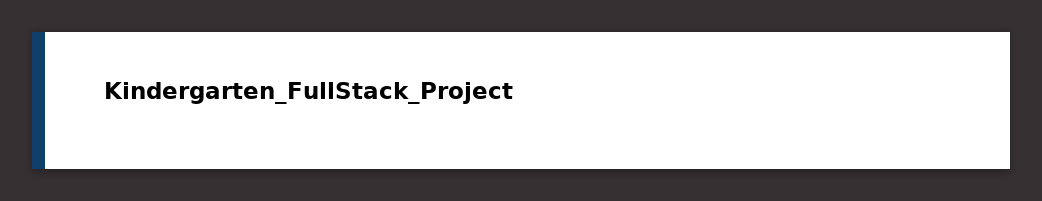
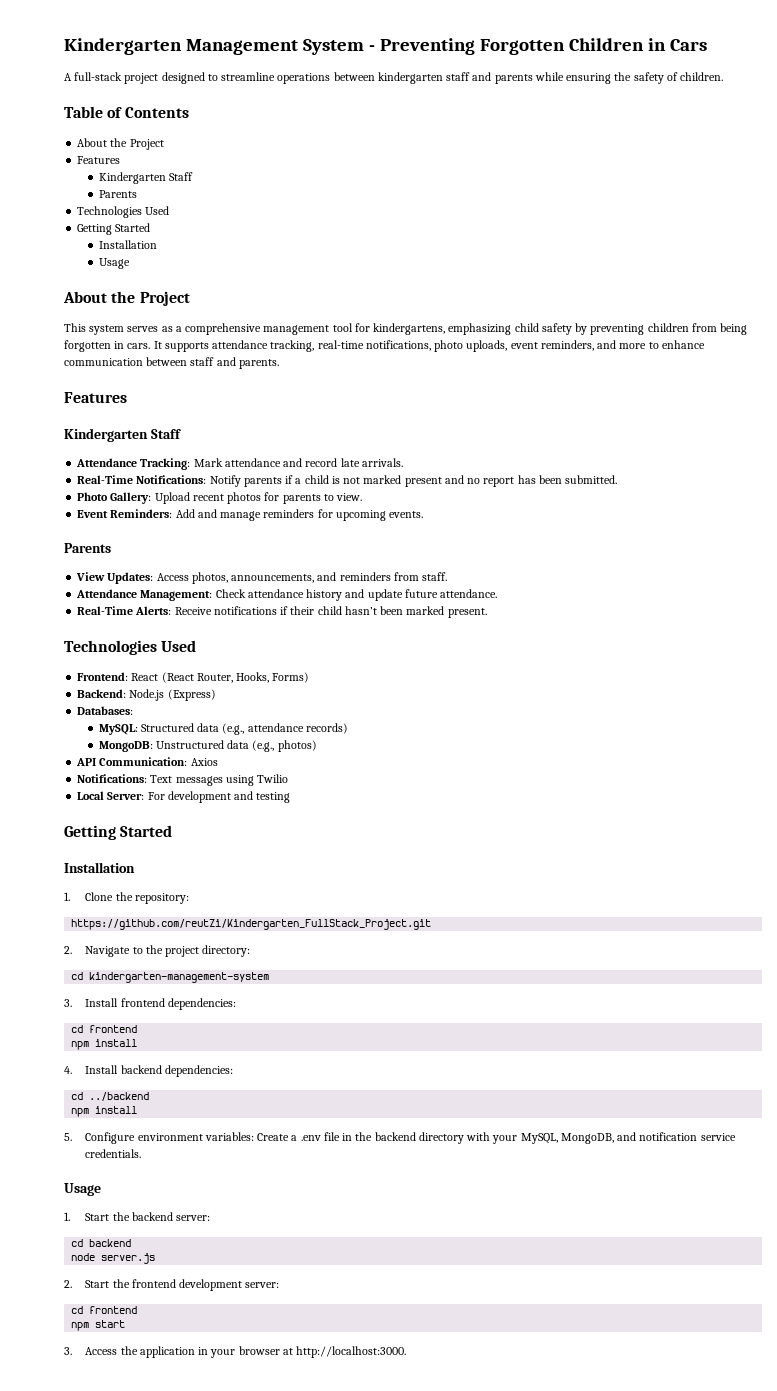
- Kindergarten_FullStack_Project
+ Kindergarten Management System - Preventing Forgotten Children in Cars
+ A full-stack project designed to streamline operations between kindergarten staff and parents while ensuring the safety of children.
+ Table of Contents
+ About the Project
+ Features
+ Kindergarten Staff
+ Parents
+ Technologies Used
+ Getting Started
+ Installation
+ Usage
+ About the Project
+ This system serves as a comprehensive management tool for kindergartens, emphasizing child safety by preventing children from being forgotten in cars. It supports attendance tracking, real-time notifications, photo uploads, event reminders, and more to enhance communication between staff and parents.
+ Features
+ Kindergarten Staff
+ Attendance Tracking: Mark attendance and record late arrivals.
+ Real-Time Notifications: Notify parents if a child is not marked present and no report has been submitted.
+ Photo Gallery: Upload recent photos for parents to view.
+ Event Reminders: Add and manage reminders for upcoming events.
+ Parents
+ View Updates: Access photos, announcements, and reminders from staff.
+ Attendance Management: Check attendance history and update future attendance.
+ Real-Time Alerts: Receive notifications if their child hasn’t been marked present.
+ Technologies Used
+ Frontend: React (React Router, Hooks, Forms)
+ Backend: Node.js (Express)
+ Databases:
+ MySQL: Structured data (e.g., attendance records)
+ MongoDB: Unstructured data (e.g., photos)
+ API Communication: Axios
+ Notifications: Text messages using Twilio
+ Local Server: For development and testing
+ Getting Started
+ Installation
+ 1. Clone the repository:
+ https://github.com/reutZi/Kindergarten_FullStack_Project.git
+ 2. Navigate to the project directory:
+ cd kindergarten-management-system
+ 3. Install frontend dependencies:
+ cd frontend
+ npm install
+ 4. Install backend dependencies:
+ cd ../backend
+ npm install
+ 5. Configure environment variables: Create a .env file in the backend directory with your MySQL, MongoDB, and notification service credentials.
+ Usage
+ 1. Start the backend server:
+ cd backend
+ node server.js
+ 2. Start the frontend development server:
+ cd frontend
+ npm start
+ 3. Access the application in your browser at http://localhost:3000.

